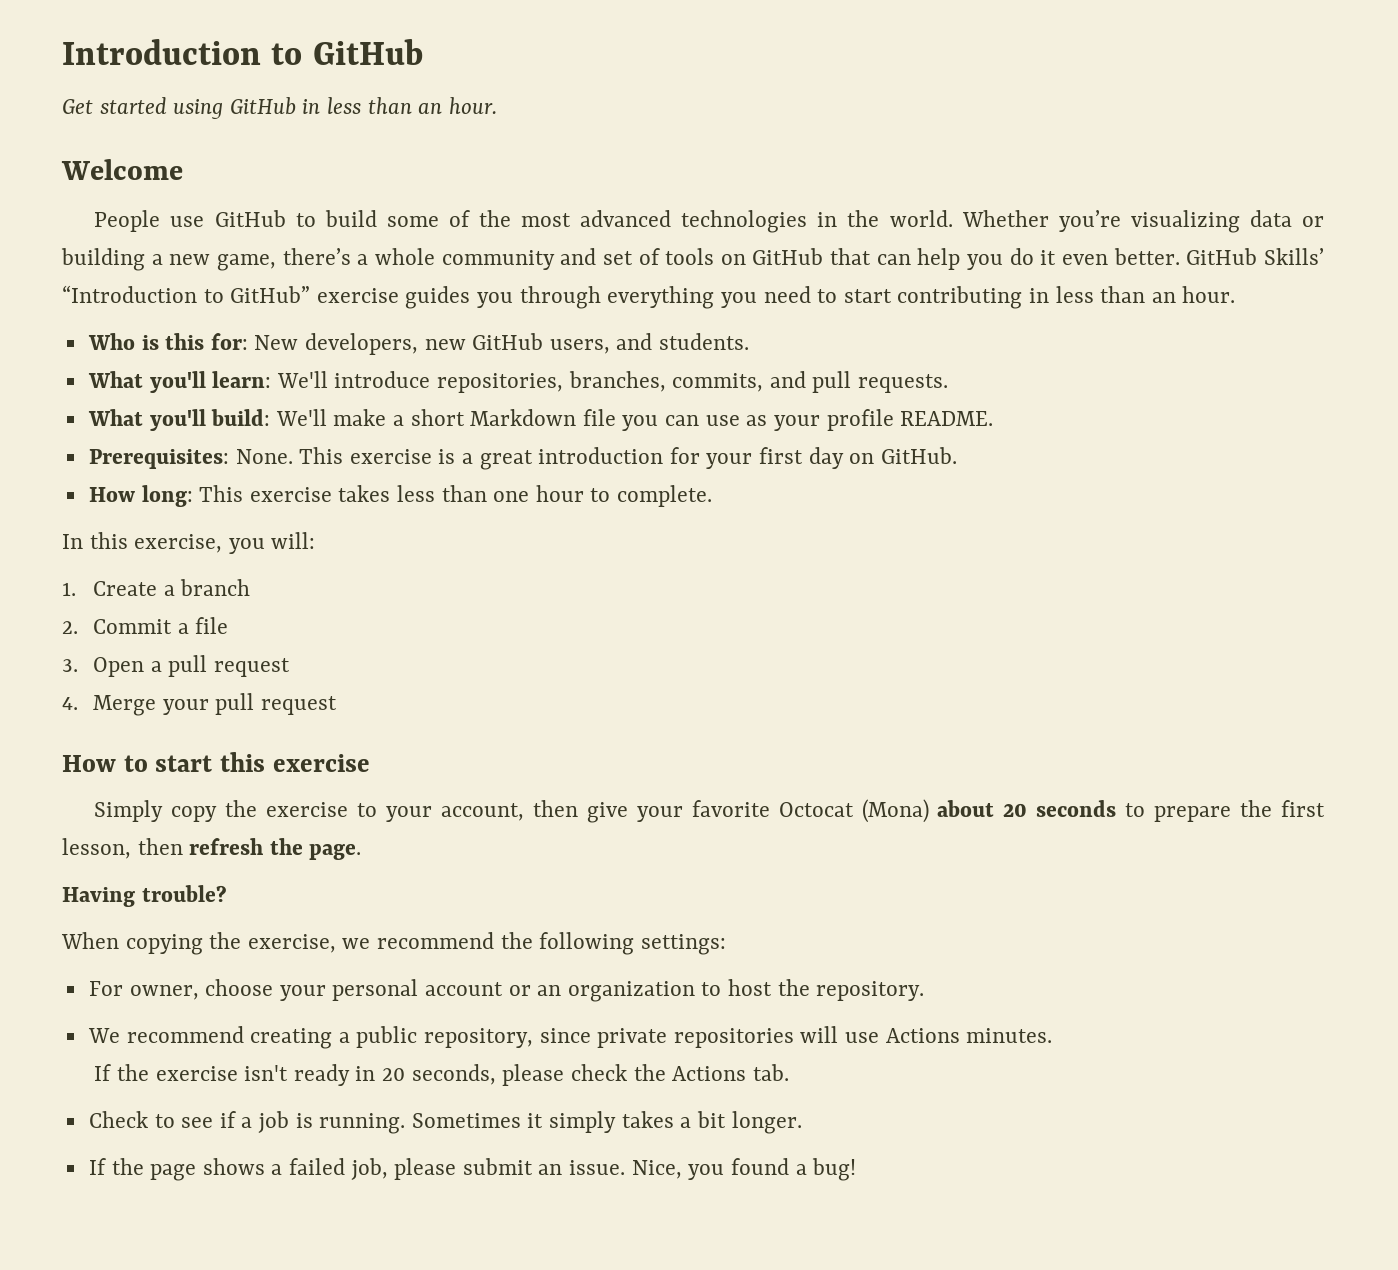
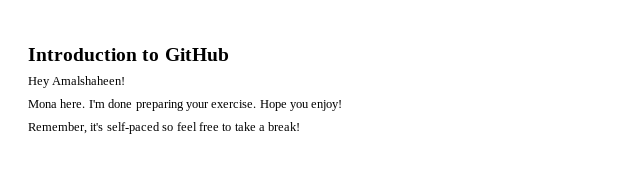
- Get started using GitHub in less than an hour.
- Welcome
- People use GitHub to build some of the most advanced technologies in the world. Whether you’re visualizing data or building a new game, there’s a whole community and set of tools on GitHub that can help you do it even better. GitHub Skills’ “Introduction to GitHub” exercise guides you through everything you need to start contributing in less than an hour.
- Who is this for: New developers, new GitHub users, and students.
- What you'll learn: We'll introduce repositories, branches, commits, and pull requests.
- What you'll build: We'll make a short Markdown file you can use as your profile README.
- Prerequisites: None. This exercise is a great introduction for your first day on GitHub.
- How long: This exercise takes less than one hour to complete.
- In this exercise, you will:
- 1. Create a branch
- 2. Commit a file
- 3. Open a pull request
- 4. Merge your pull request
- How to start this exercise
- Simply copy the exercise to your account, then give your favorite Octocat (Mona) about 20 seconds to prepare the first lesson, then refresh the page.
- Having trouble?
- When copying the exercise, we recommend the following settings:
- For owner, choose your personal account or an organization to host the repository.
- We recommend creating a public repository, since private repositories will use Actions minutes.
- If the exercise isn't ready in 20 seconds, please check the Actions tab.
- Check to see if a job is running. Sometimes it simply takes a bit longer.
- If the page shows a failed job, please submit an issue. Nice, you found a bug!
+ Hey Amalshaheen!
+ Mona here. I'm done preparing your exercise. Hope you enjoy!
+ Remember, it's self-paced so feel free to take a break!

